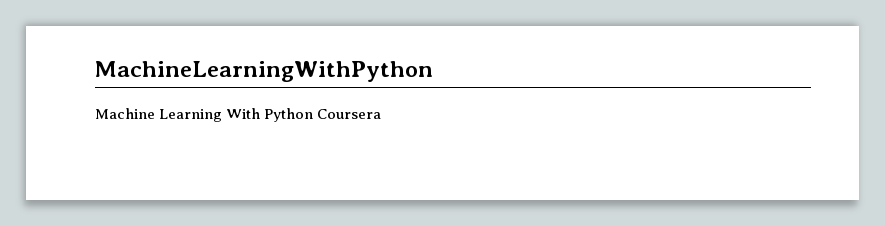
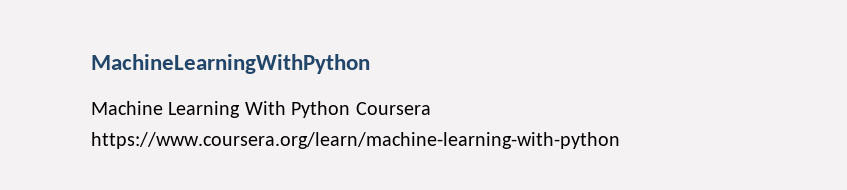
- Machine Learning With Python Coursera
+ Machine Learning With Python Coursera https://www.coursera.org/learn/machine-learning-with-python

